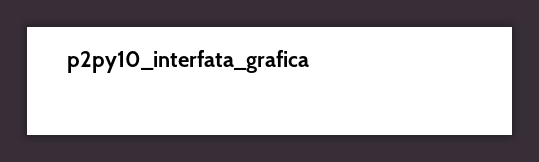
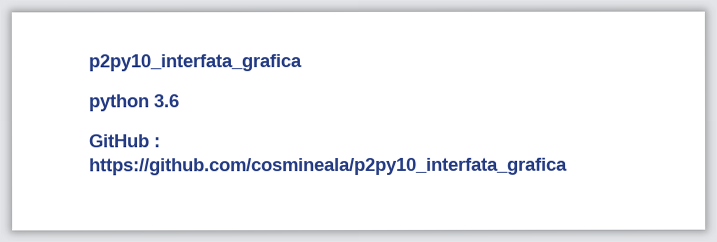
+ python 3.6
+ GitHub : https://github.com/cosmineala/p2py10_interfata_grafica

